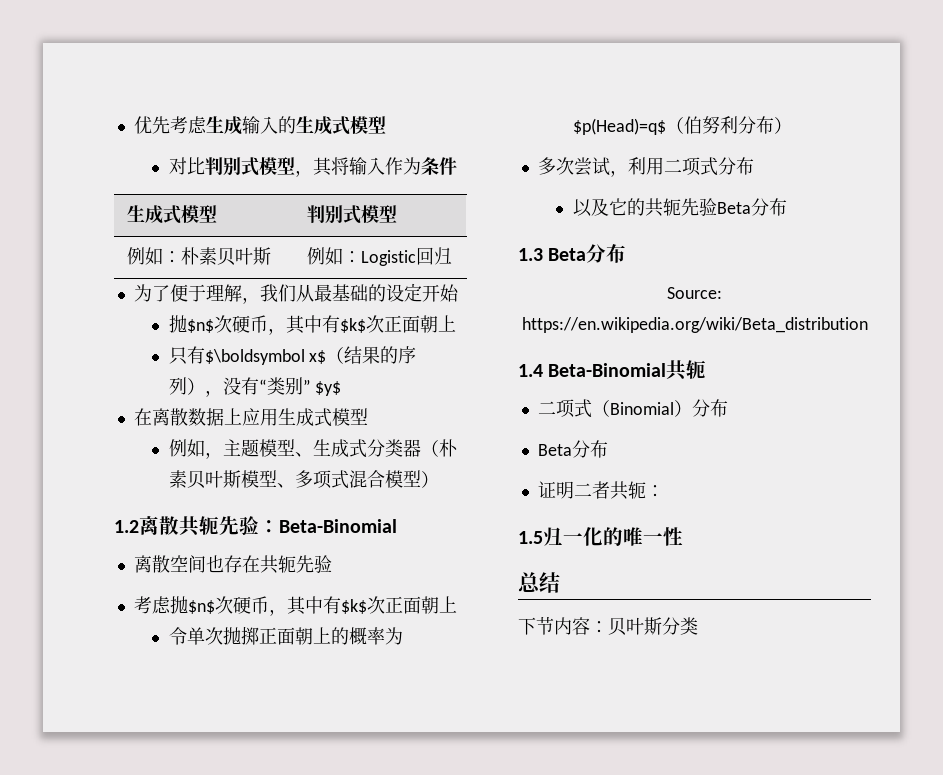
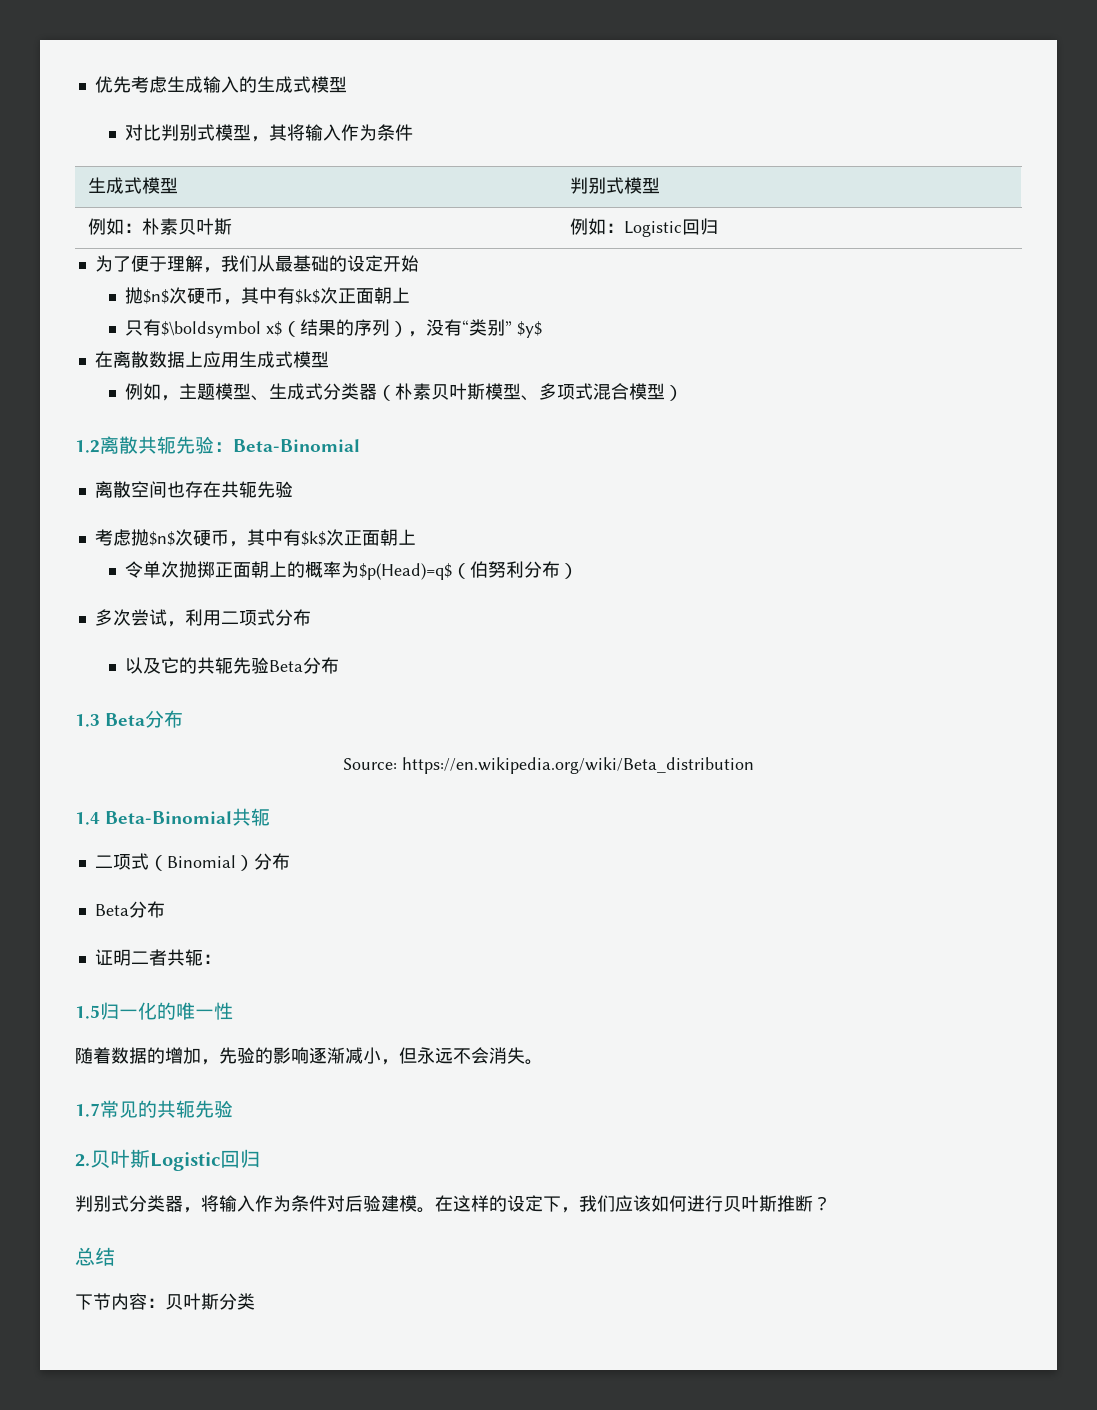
+ 随着数据的增加，先验的影响逐渐减小，但永远不会消失。
+ 1.7常见的共轭先验
+ 2.贝叶斯Logistic回归
+ 判别式分类器，将输入作为条件对后验建模。在这样的设定下，我们应该如何进行贝叶斯推断？

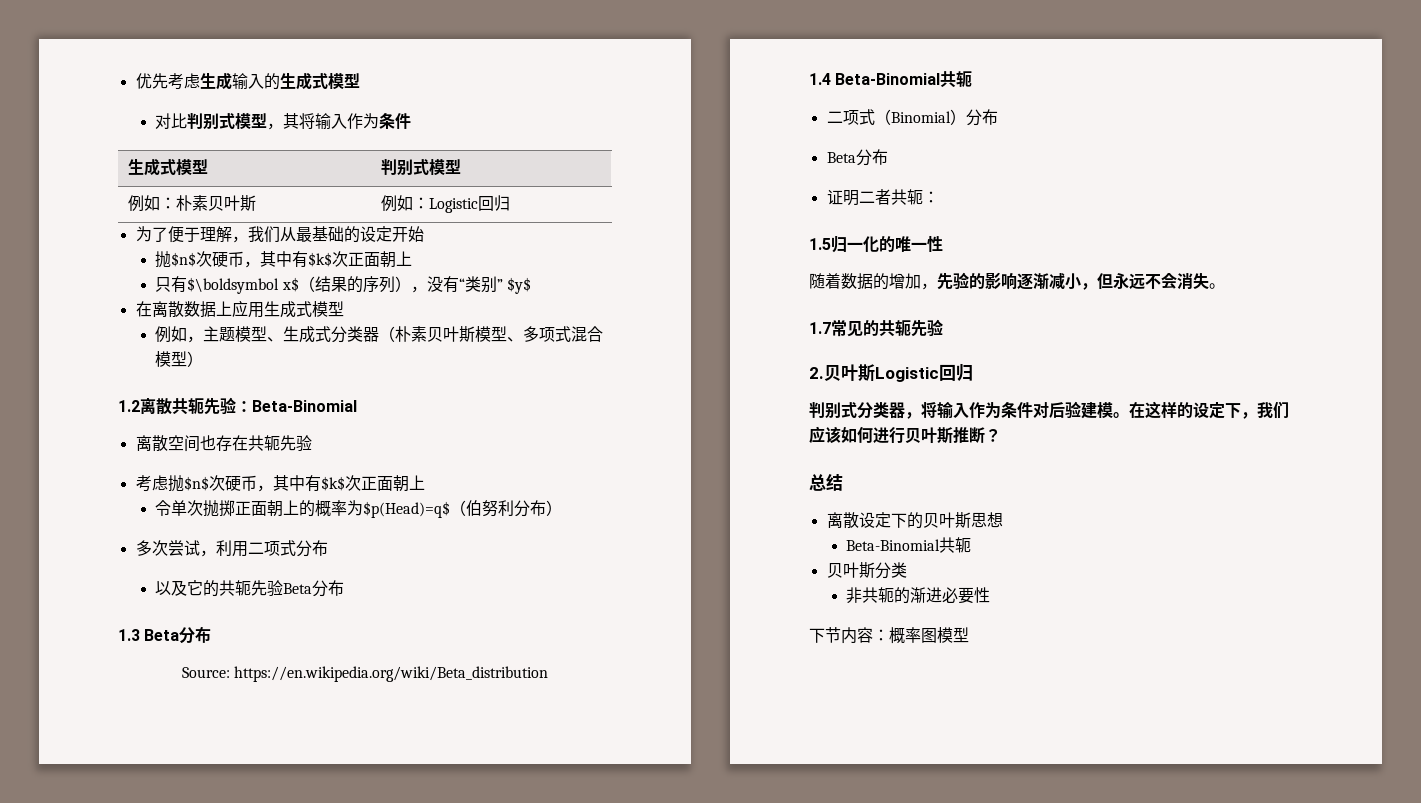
+ 离散设定下的贝叶斯思想
+ Beta-Binomial共轭
+ 贝叶斯分类
+ 非共轭的渐进必要性
- 下节内容：贝叶斯分类
+ 下节内容：概率图模型

